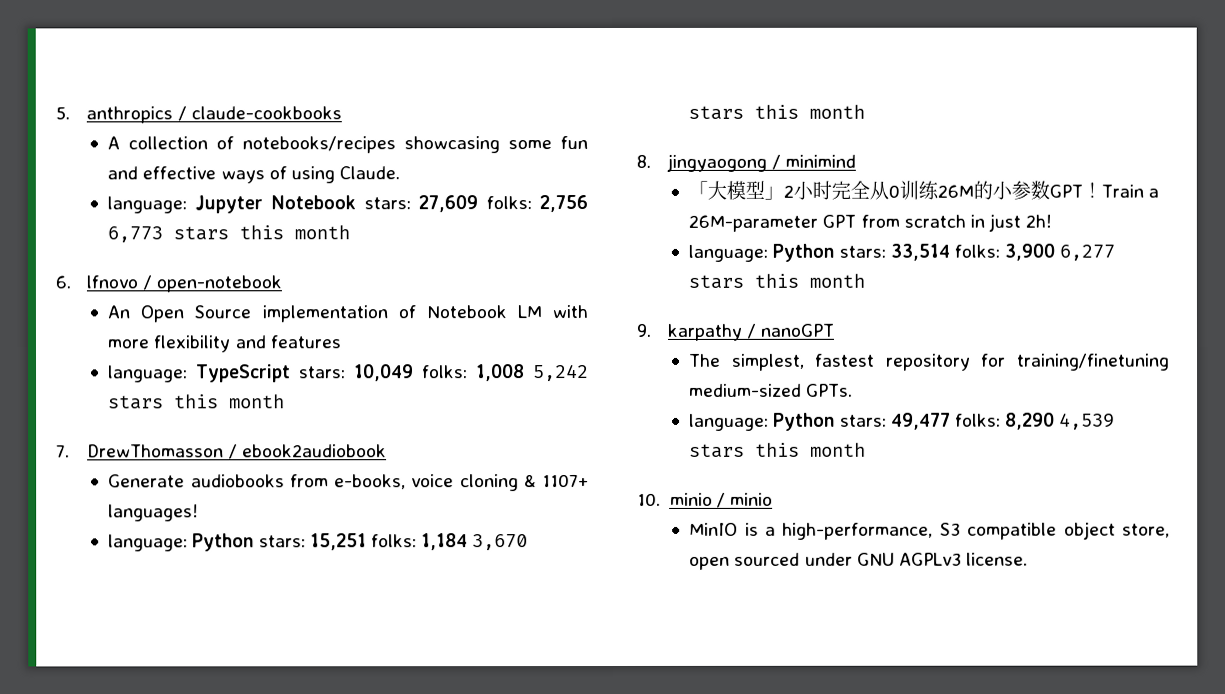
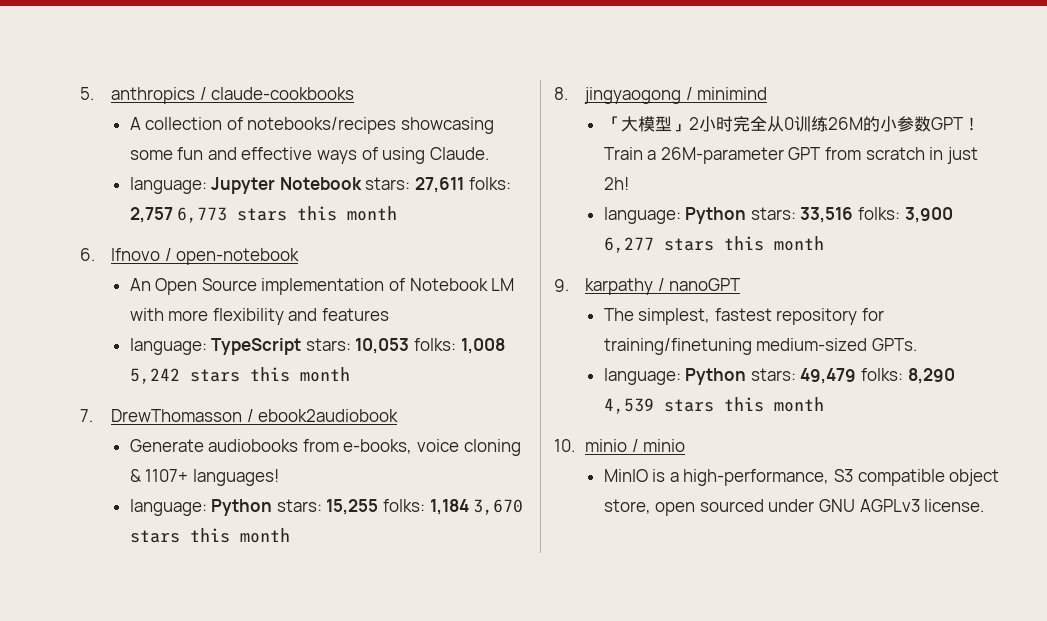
- language: Jupyter Notebook stars: 27,609 folks: 2,756 6,773 stars this month
+ language: Jupyter Notebook stars: 27,611 folks: 2,757 6,773 stars this month
- language: TypeScript stars: 10,049 folks: 1,008 5,242 stars this month
+ language: TypeScript stars: 10,053 folks: 1,008 5,242 stars this month
- language: Python stars: 15,251 folks: 1,184 3,670 stars this month
+ language: Python stars: 15,255 folks: 1,184 3,670 stars this month
- language: Python stars: 33,514 folks: 3,900 6,277 stars this month
+ language: Python stars: 33,516 folks: 3,900 6,277 stars this month
- language: Python stars: 49,477 folks: 8,290 4,539 stars this month
+ language: Python stars: 49,479 folks: 8,290 4,539 stars this month

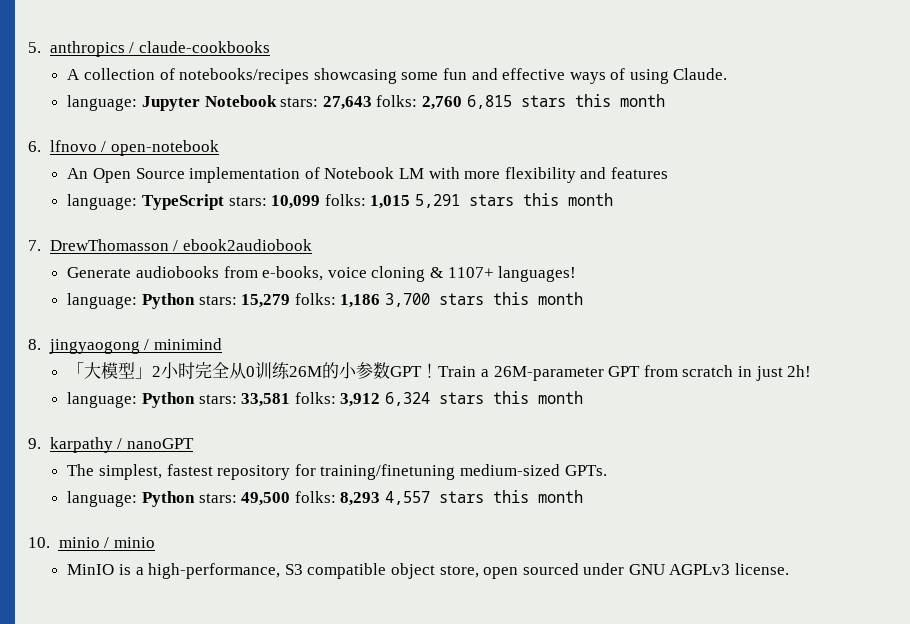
- language: Jupyter Notebook stars: 27,611 folks: 2,757 6,773 stars this month
+ language: Jupyter Notebook stars: 27,643 folks: 2,760 6,815 stars this month
- language: TypeScript stars: 10,053 folks: 1,008 5,242 stars this month
+ language: TypeScript stars: 10,099 folks: 1,015 5,291 stars this month
- language: Python stars: 15,255 folks: 1,184 3,670 stars this month
+ language: Python stars: 15,279 folks: 1,186 3,700 stars this month
- language: Python stars: 33,516 folks: 3,900 6,277 stars this month
+ language: Python stars: 33,581 folks: 3,912 6,324 stars this month
- language: Python stars: 49,479 folks: 8,290 4,539 stars this month
+ language: Python stars: 49,500 folks: 8,293 4,557 stars this month

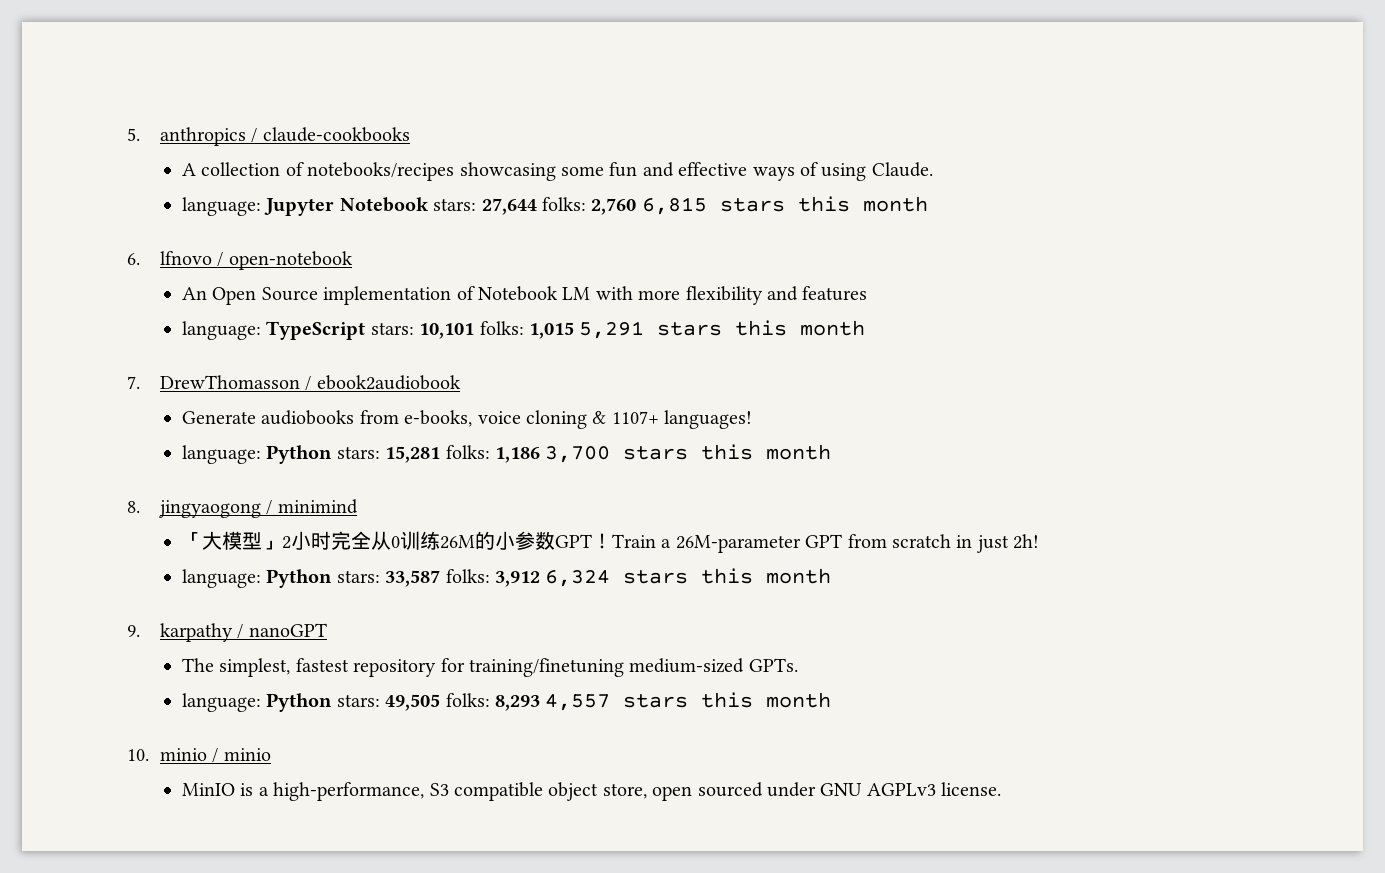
- language: Jupyter Notebook stars: 27,643 folks: 2,760 6,815 stars this month
+ language: Jupyter Notebook stars: 27,644 folks: 2,760 6,815 stars this month
- language: TypeScript stars: 10,099 folks: 1,015 5,291 stars this month
+ language: TypeScript stars: 10,101 folks: 1,015 5,291 stars this month
- language: Python stars: 15,279 folks: 1,186 3,700 stars this month
+ language: Python stars: 15,281 folks: 1,186 3,700 stars this month
- language: Python stars: 33,581 folks: 3,912 6,324 stars this month
+ language: Python stars: 33,587 folks: 3,912 6,324 stars this month
- language: Python stars: 49,500 folks: 8,293 4,557 stars this month
+ language: Python stars: 49,505 folks: 8,293 4,557 stars this month

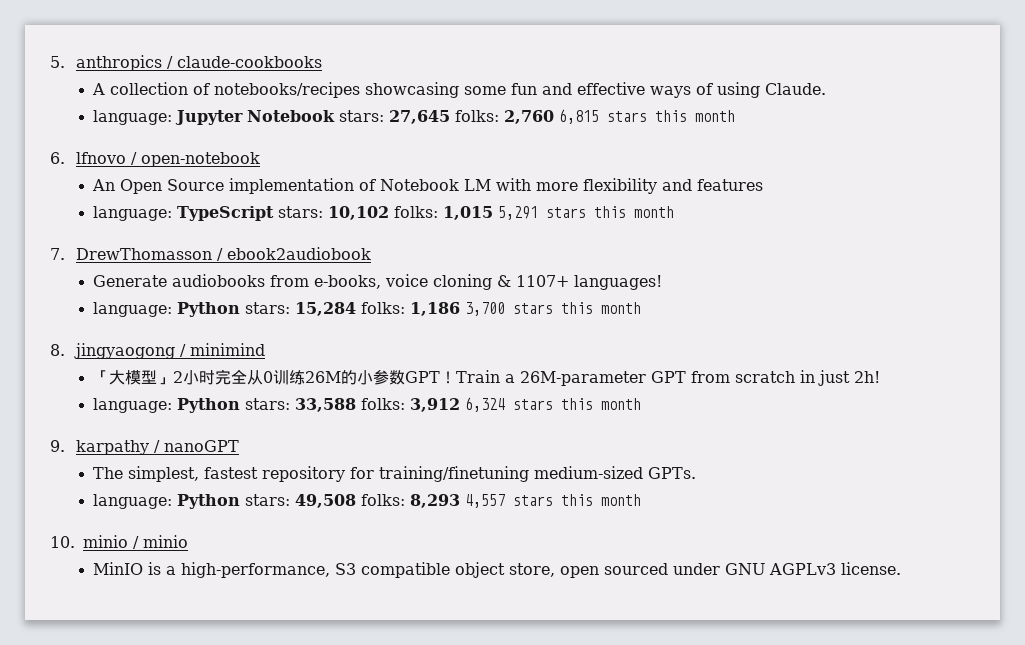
- language: Jupyter Notebook stars: 27,644 folks: 2,760 6,815 stars this month
+ language: Jupyter Notebook stars: 27,645 folks: 2,760 6,815 stars this month
- language: TypeScript stars: 10,101 folks: 1,015 5,291 stars this month
+ language: TypeScript stars: 10,102 folks: 1,015 5,291 stars this month
- language: Python stars: 15,281 folks: 1,186 3,700 stars this month
+ language: Python stars: 15,284 folks: 1,186 3,700 stars this month
- language: Python stars: 33,587 folks: 3,912 6,324 stars this month
+ language: Python stars: 33,588 folks: 3,912 6,324 stars this month
- language: Python stars: 49,505 folks: 8,293 4,557 stars this month
+ language: Python stars: 49,508 folks: 8,293 4,557 stars this month

